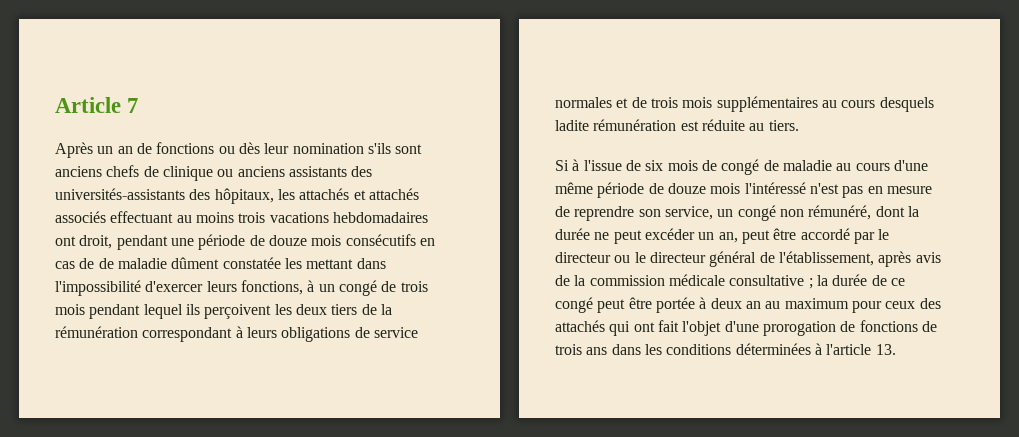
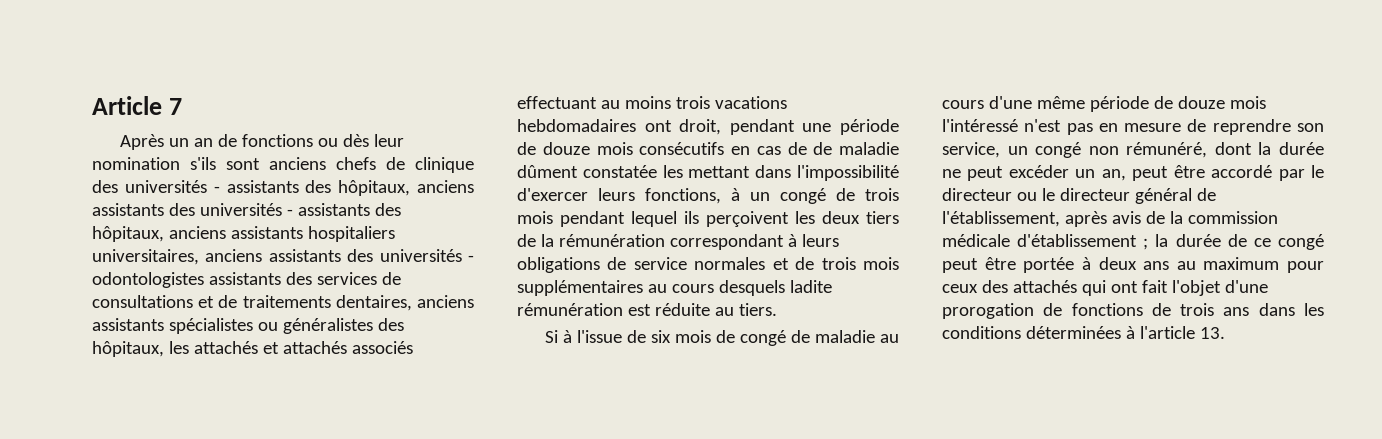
- Après un an de fonctions ou dès leur nomination s'ils sont anciens chefs de clinique ou anciens assistants des universités-assistants des hôpitaux, les attachés et attachés associés effectuant au moins trois vacations hebdomadaires ont droit, pendant une période de douze mois consécutifs en cas de de maladie dûment constatée les mettant dans l'impossibilité d'exercer leurs fonctions, à un congé de trois mois pendant lequel ils perçoivent les deux tiers de la rémunération correspondant à leurs obligations de service normales et de trois mois supplémentaires au cours desquels ladite rémunération est réduite au tiers.
+ Après un an de fonctions ou dès leur nomination s'ils sont anciens chefs de clinique des universités - assistants des hôpitaux, anciens assistants des universités - assistants des hôpitaux, anciens assistants hospitaliers universitaires, anciens assistants des universités - odontologistes assistants des services de consultations et de traitements dentaires, anciens assistants spécialistes ou généralistes des hôpitaux, les attachés et attachés associés effectuant au moins trois vacations hebdomadaires ont droit, pendant une période de douze mois consécutifs en cas de de maladie dûment constatée les mettant dans l'impossibilité d'exercer leurs fonctions, à un congé de trois mois pendant lequel ils perçoivent les deux tiers de la rémunération correspondant à leurs obligations de service normales et de trois mois supplémentaires au cours desquels ladite rémunération est réduite au tiers.
- Si à l'issue de six mois de congé de maladie au cours d'une même période de douze mois l'intéressé n'est pas en mesure de reprendre son service, un congé non rémunéré, dont la durée ne peut excéder un an, peut être accordé par le directeur ou le directeur général de l'établissement, après avis de la commission médicale consultative ;
+ Si à l'issue de six mois de congé de maladie au cours d'une même période de douze mois l'intéressé n'est pas en mesure de reprendre son service, un congé non rémunéré, dont la durée ne peut excéder un an, peut être accordé par le directeur ou le directeur général de l'établissement, après avis de la commission médicale d'établissement ;
- la durée de ce congé peut être portée à deux an au maximum pour ceux des attachés qui ont fait l'objet d'une prorogation de fonctions de trois ans dans les conditions déterminées à l'article 13.
+ la durée de ce congé peut être portée à deux ans au maximum pour ceux des attachés qui ont fait l'objet d'une prorogation de fonctions de trois ans dans les conditions déterminées à l'article 13.

